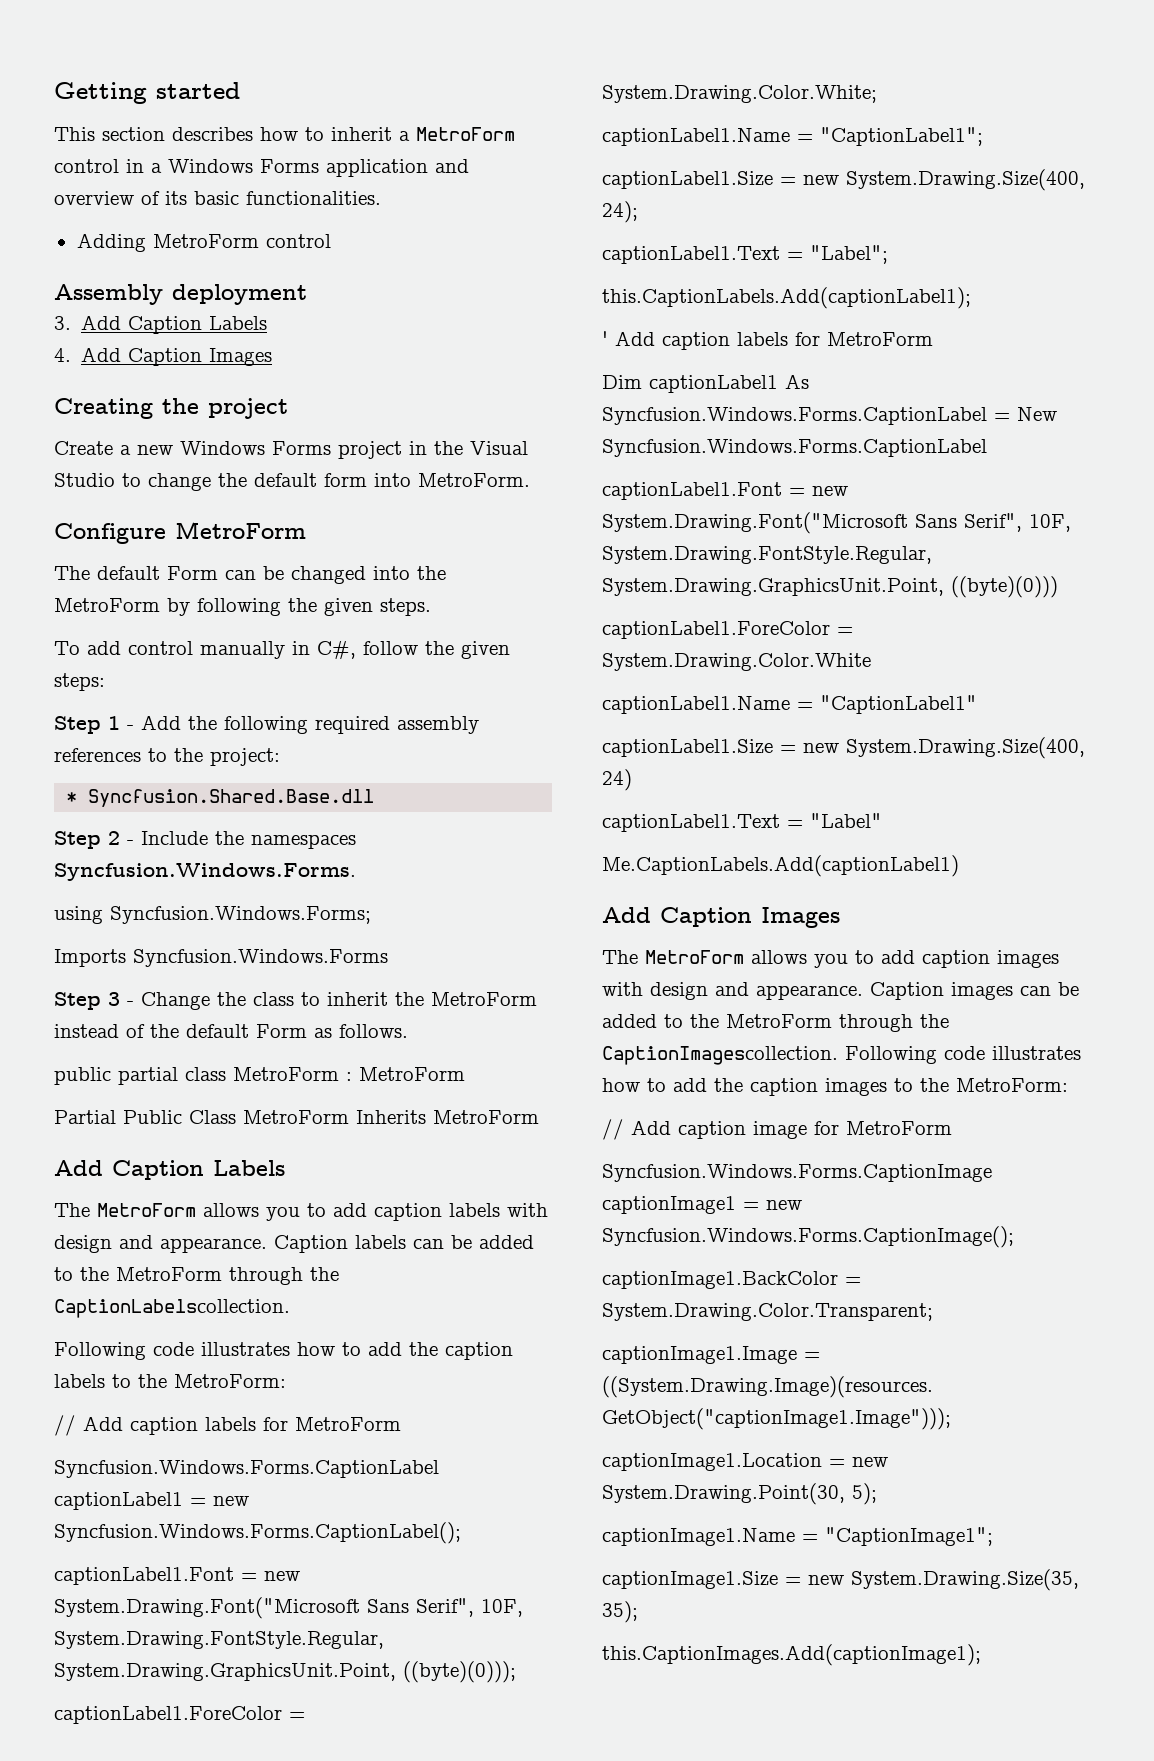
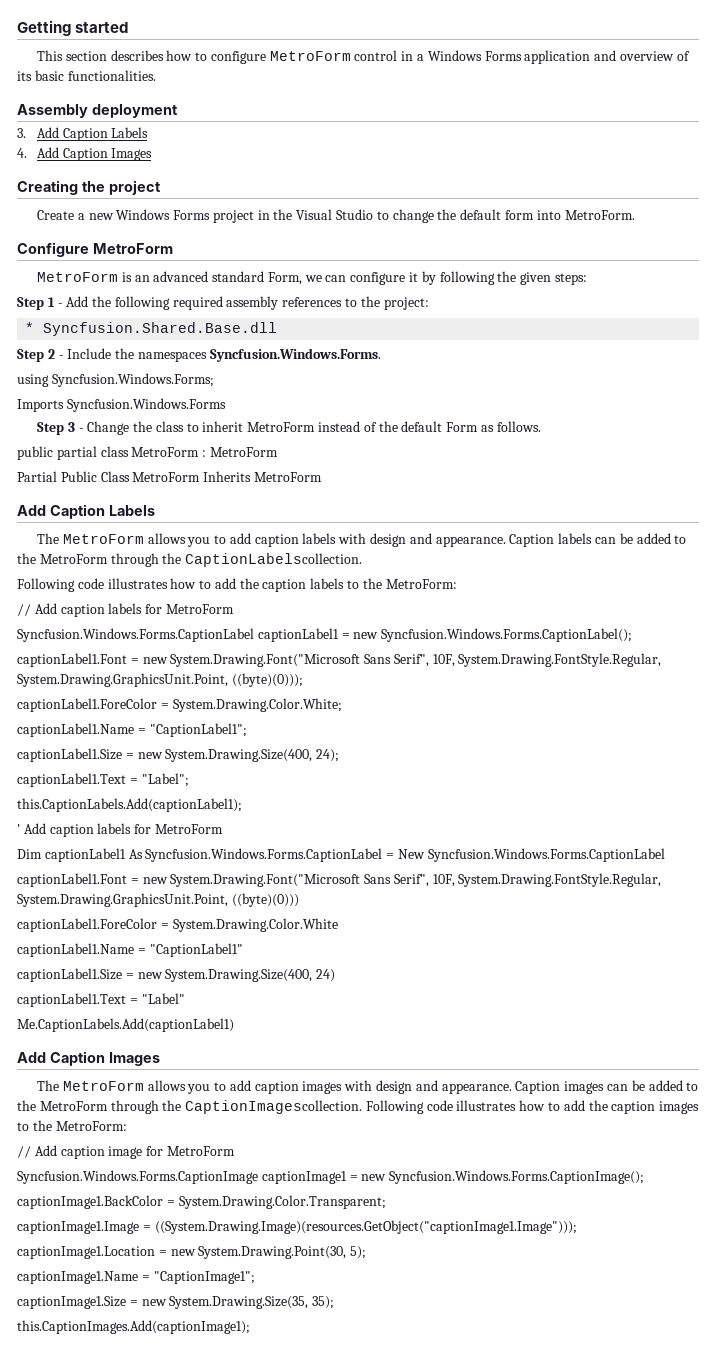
- This section describes how to inherit a MetroForm control in a Windows Forms application and overview of its basic functionalities.
+ This section describes how to configure MetroForm control in a Windows Forms application and overview of its basic functionalities.
- Adding MetroForm control
- The default Form can be changed into the MetroForm by following the given steps.
- To add control manually in C#, follow the given steps:
+ MetroForm is an advanced standard Form, we can configure it by following the given steps:
- Step 3 - Change the class to inherit the MetroForm instead of the default Form as follows.
+ Step 3 - Change the class to inherit MetroForm instead of the default Form as follows.

